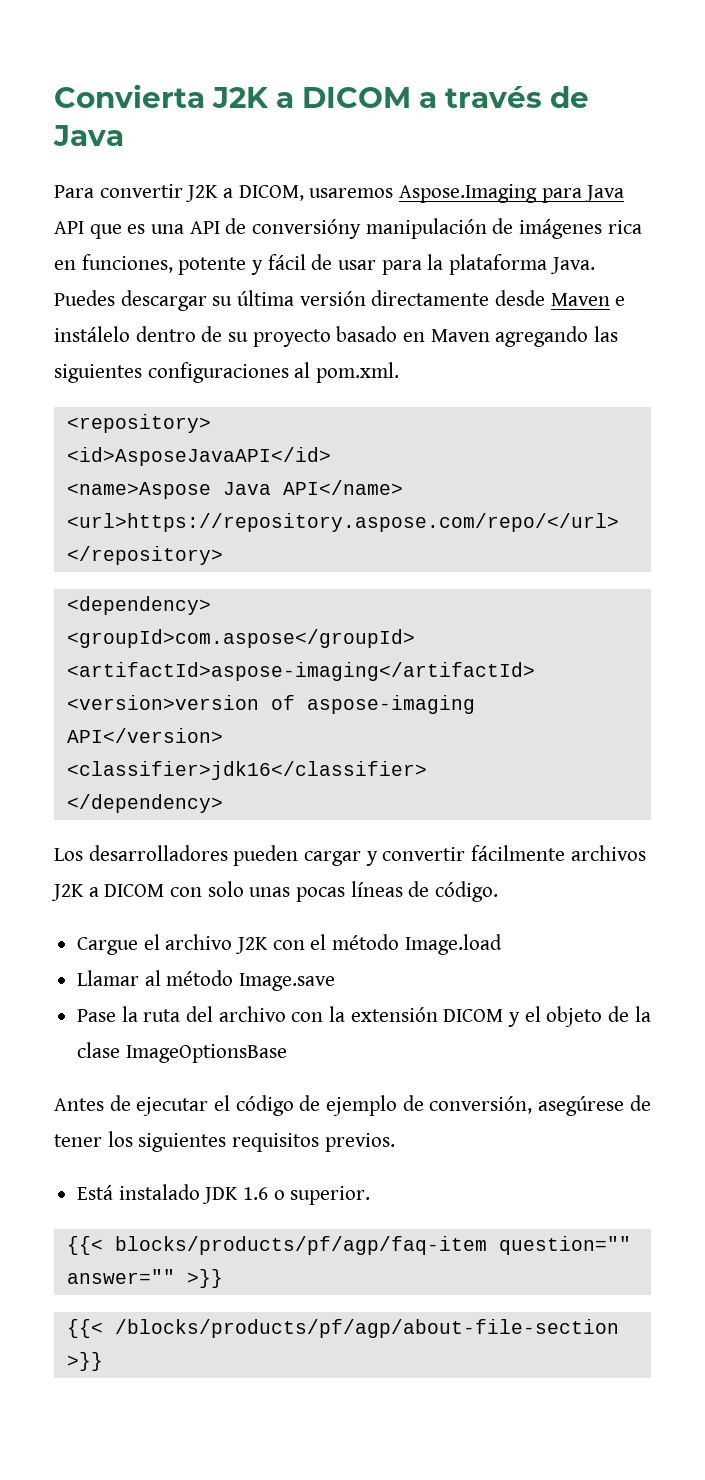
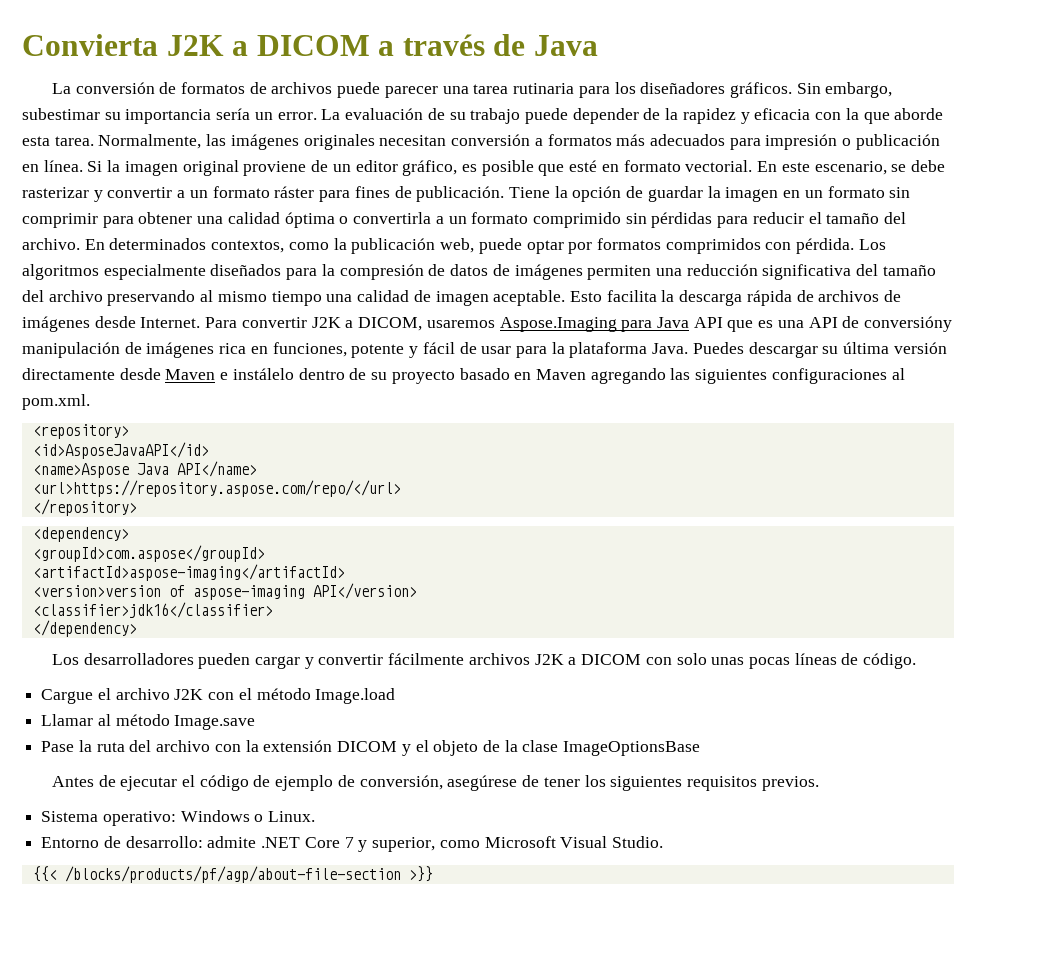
+ La conversión de formatos de archivos puede parecer una tarea rutinaria para los diseñadores gráficos. Sin embargo, subestimar su importancia sería un error. La evaluación de su trabajo puede depender de la rapidez y eficacia con la que aborde esta tarea. Normalmente, las imágenes originales necesitan conversión a formatos más adecuados para impresión o publicación en línea. Si la imagen original proviene de un editor gráfico, es posible que esté en formato vectorial. En este escenario, se debe rasterizar y convertir a un formato ráster para fines de publicación. Tiene la opción de guardar la imagen en un formato sin comprimir para obtener una calidad óptima o convertirla a un formato comprimido sin pérdidas para reducir el tamaño del archivo. En determinados contextos, como la publicación web, puede optar por formatos comprimidos con pérdida. Los algoritmos especialmente diseñados para la compresión de datos de imágenes permiten una reducción significativa del tamaño del archivo preservando al mismo tiempo una calidad de imagen aceptable. Esto facilita la descarga rápida de archivos de imágenes desde Internet.
- Está instalado JDK 1.6 o superior.
- {{< blocks/products/pf/agp/faq-item question="" answer="" >}}
+ Sistema operativo: Windows o Linux.
+ Entorno de desarrollo: admite .NET Core 7 y superior, como Microsoft Visual Studio.

